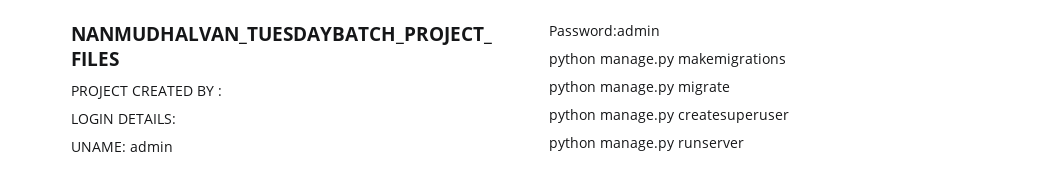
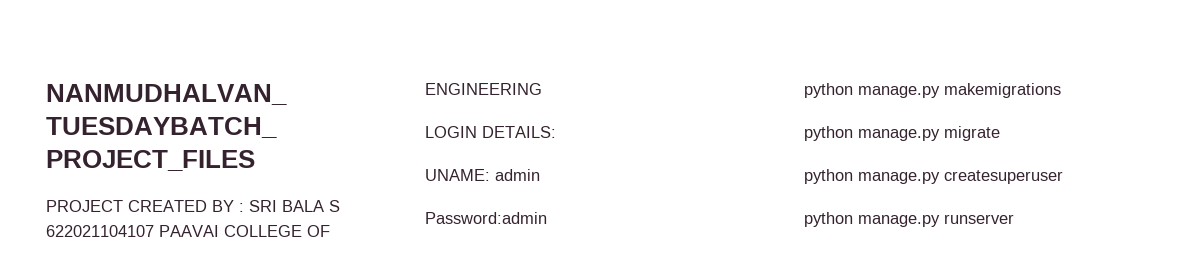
- PROJECT CREATED BY :
+ PROJECT CREATED BY : SRI BALA S 622021104107 PAAVAI COLLEGE OF ENGINEERING

